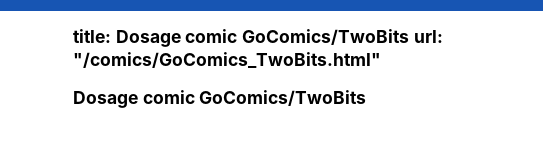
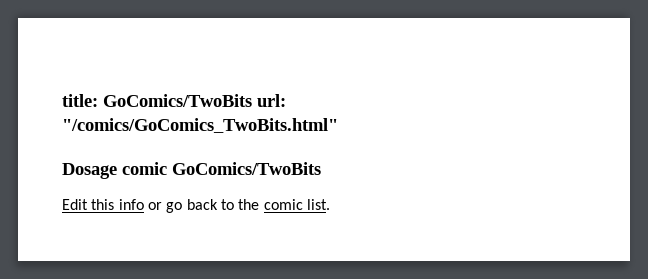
- title: Dosage comic GoComics/TwoBits url: "/comics/GoComics_TwoBits.html"
+ title: GoComics/TwoBits url: "/comics/GoComics_TwoBits.html"
+ Edit this info or go back to the comic list.

